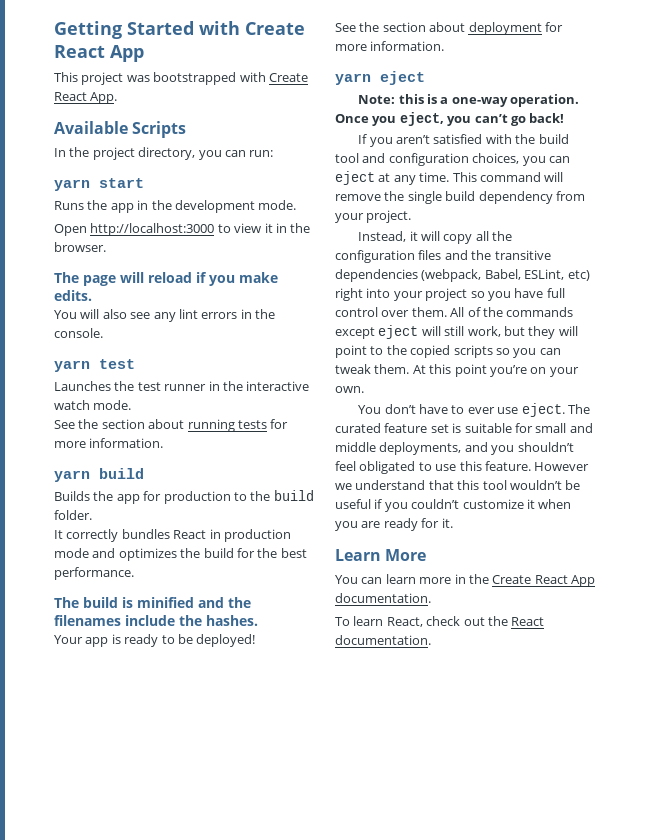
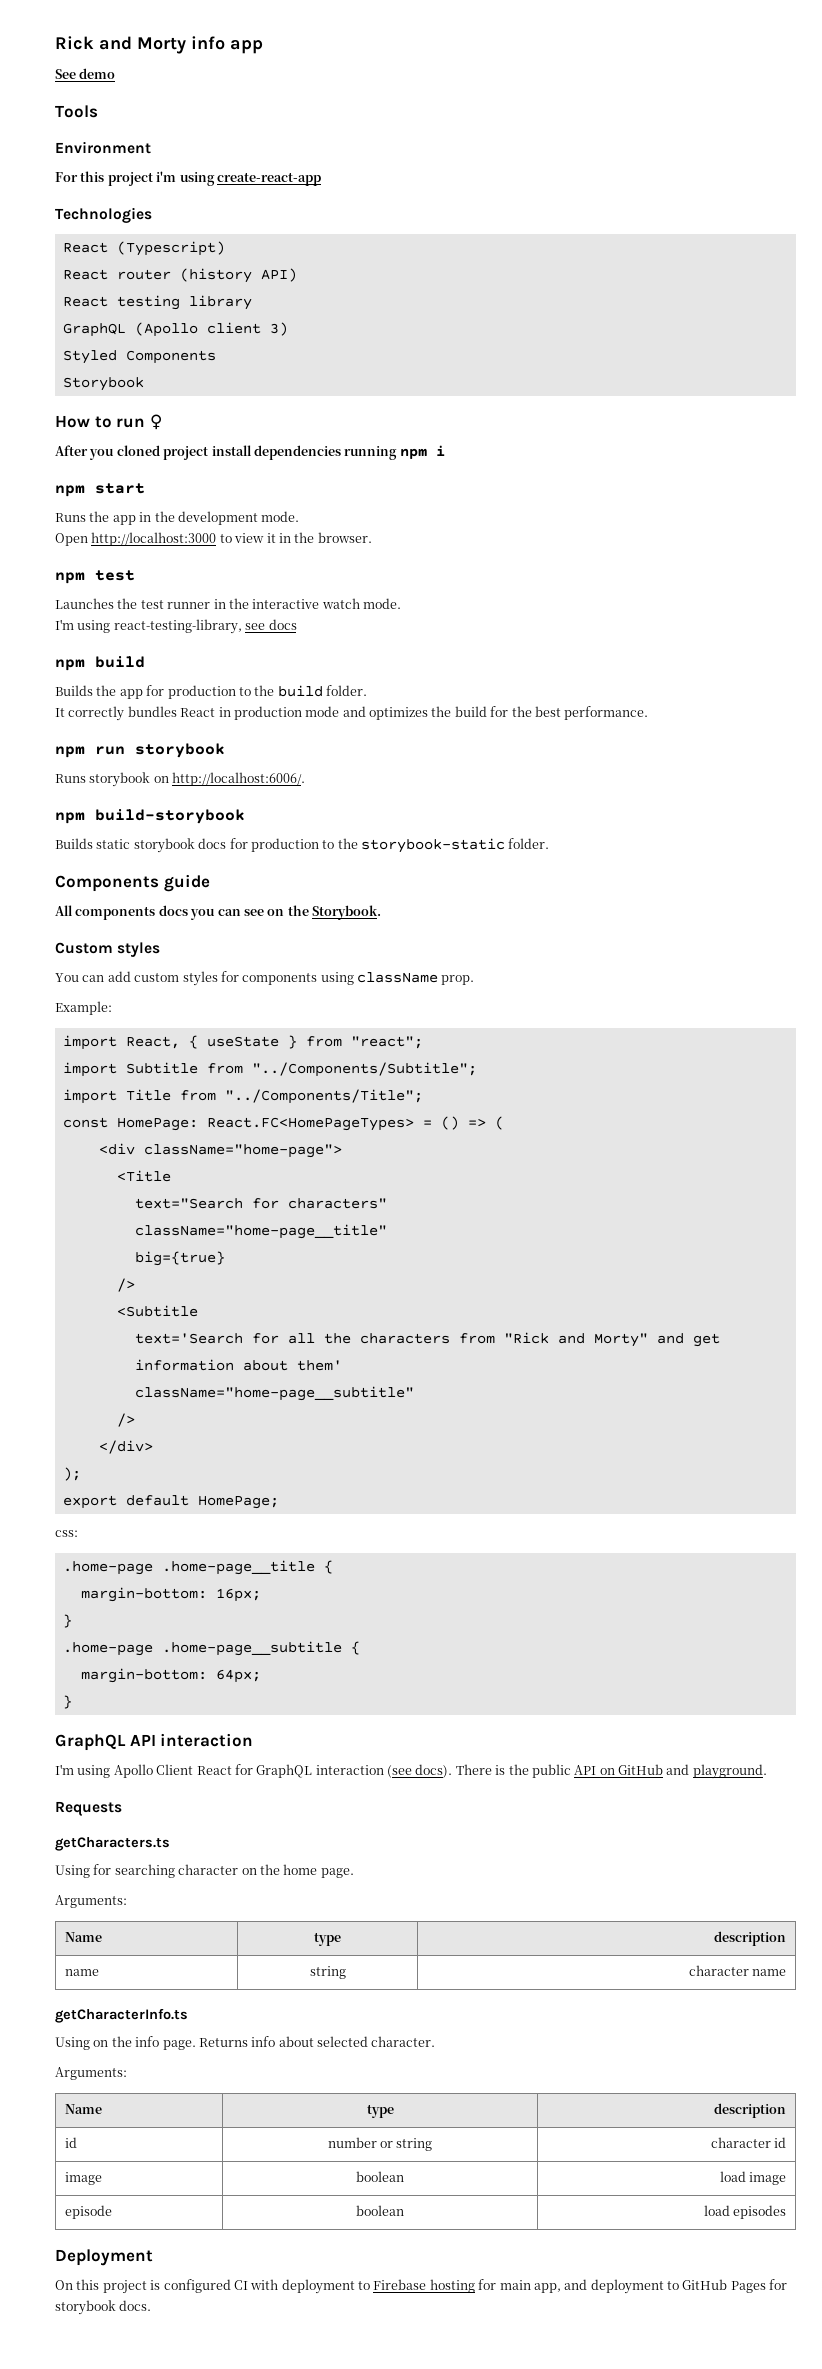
- Getting Started with Create React App
- This project was bootstrapped with Create React App.
- Available Scripts
- In the project directory, you can run:
- yarn start
+ Rick and Morty info app
+ See demo
+ Tools
+ Environment
+ For this project i'm using create-react-app
+ Technologies
+ React (Typescript)
+ React router (history API)
+ React testing library
+ GraphQL (Apollo client 3)
+ Styled Components
+ Storybook
+ How to run ♀
+ After you cloned project install dependencies running npm i
+ npm start
- The page will reload if you make edits.
- You will also see any lint errors in the console.
- yarn test
+ npm test
- See the section about running tests for more information.
- yarn build
+ I'm using react-testing-library, see docs
+ npm build
- The build is minified and the filenames include the hashes.
- Your app is ready to be deployed!
- See the section about deployment for more information.
- yarn eject
- Note: this is a one-way operation. Once you eject, you can’t go back!
- If you aren’t satisfied with the build tool and configuration choices, you can eject at any time. This command will remove the single build dependency from your project.
- Instead, it will copy all the configuration files and the transitive dependencies (webpack, Babel, ESLint, etc) right into your project so you have full control over them. All of the commands except eject will still work, but they will point to the copied scripts so you can tweak them. At this point you’re on your own.
- You don’t have to ever use eject. The curated feature set is suitable for small and middle deployments, and you shouldn’t feel obligated to use this feature. However we understand that this tool wouldn’t be useful if you couldn’t customize it when you are ready for it.
- Learn More
- You can learn more in the Create React App documentation.
- To learn React, check out the React documentation.
+ npm run storybook
+ Runs storybook on http://localhost:6006/.
+ npm build-storybook
+ Builds static storybook docs for production to the storybook-static folder.
+ Components guide
+ All components docs you can see on the Storybook.
+ Custom styles
+ You can add custom styles for components using className prop.
+ Example:
+ import React, { useState } from "react";
+ import Subtitle from "../Components/Subtitle";
+ import Title from "../Components/Title";
+ const HomePage: React.FC<HomePageTypes> = () => (
+ <div className="home-page">
+ <Title
+ text="Search for characters"
+ className="home-page__title"
+ big={true}
+ />
+ <Subtitle
+ text='Search for all the characters from "Rick and Morty" and get information about them'
+ className="home-page__subtitle"
+ />
+ </div>
+ );
+ export default HomePage;
+ css:
+ .home-page .home-page__title {
+ margin-bottom: 16px;
+ }
+ .home-page .home-page__subtitle {
+ margin-bottom: 64px;
+ }
+ GraphQL API interaction
+ I'm using Apollo Client React for GraphQL interaction (see docs). There is the public API on GitHub and playground.
+ Requests
+ getCharacters.ts
+ Using for searching character on the home page.
+ Arguments:
+ Name | type | description
+ name | string | character name
+ getCharacterInfo.ts
+ Using on the info page. Returns info about selected character.
+ Arguments:
+ Name | type | description
+ id | number or string | character id
+ image | boolean | load image
+ episode | boolean | load episodes
+ Deployment
+ On this project is configured CI with deployment to Firebase hosting for main app, and deployment to GitHub Pages for storybook docs.

